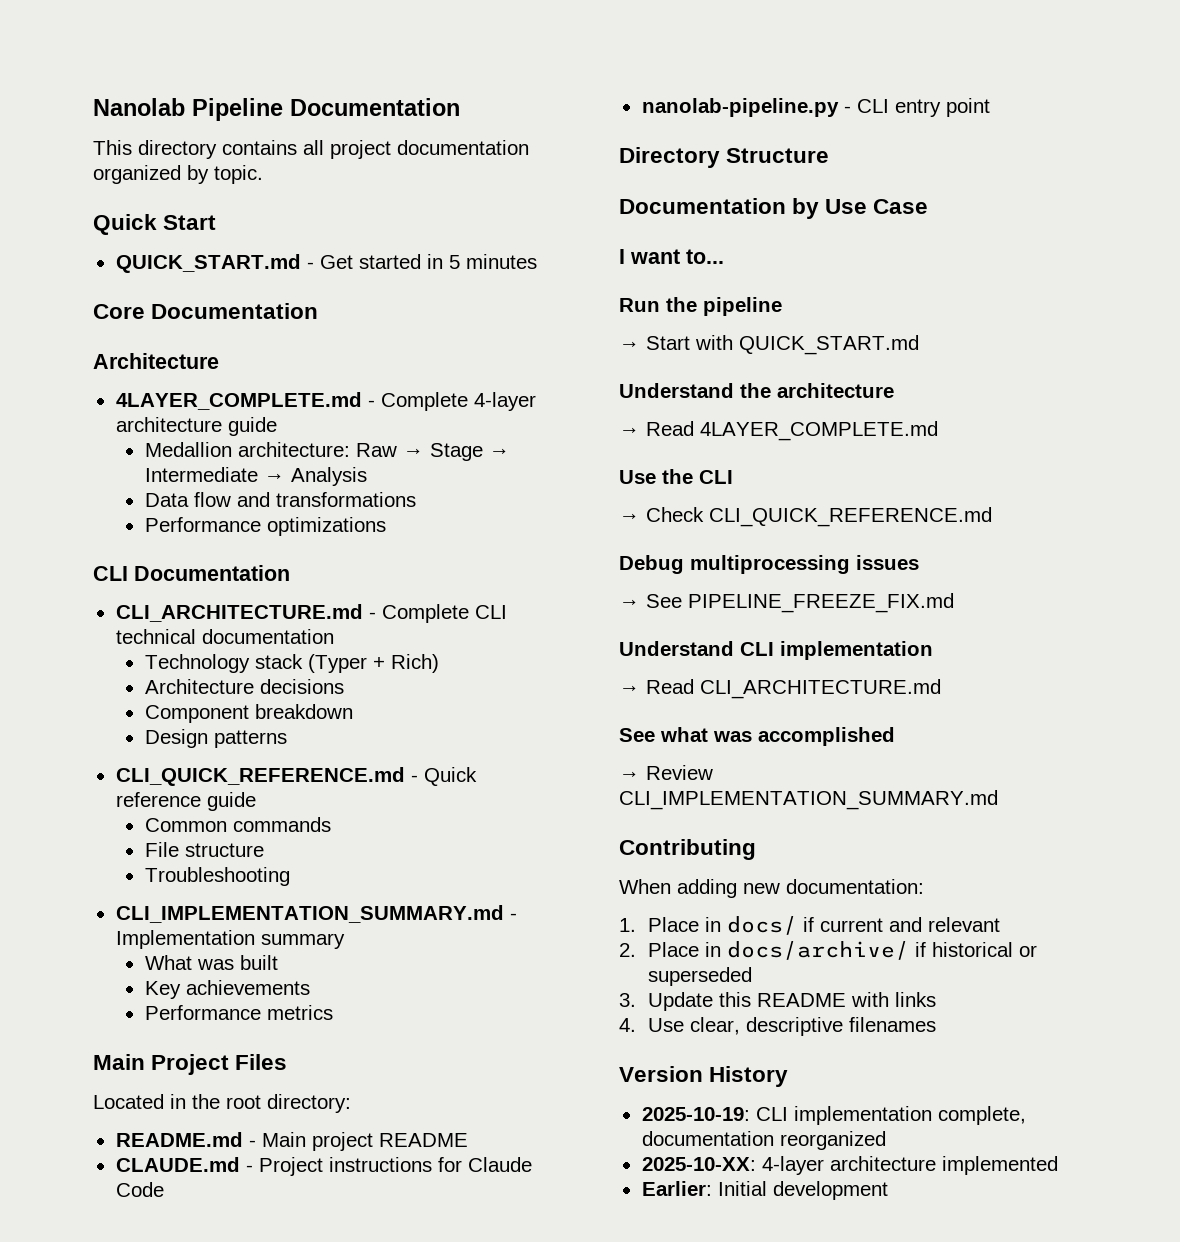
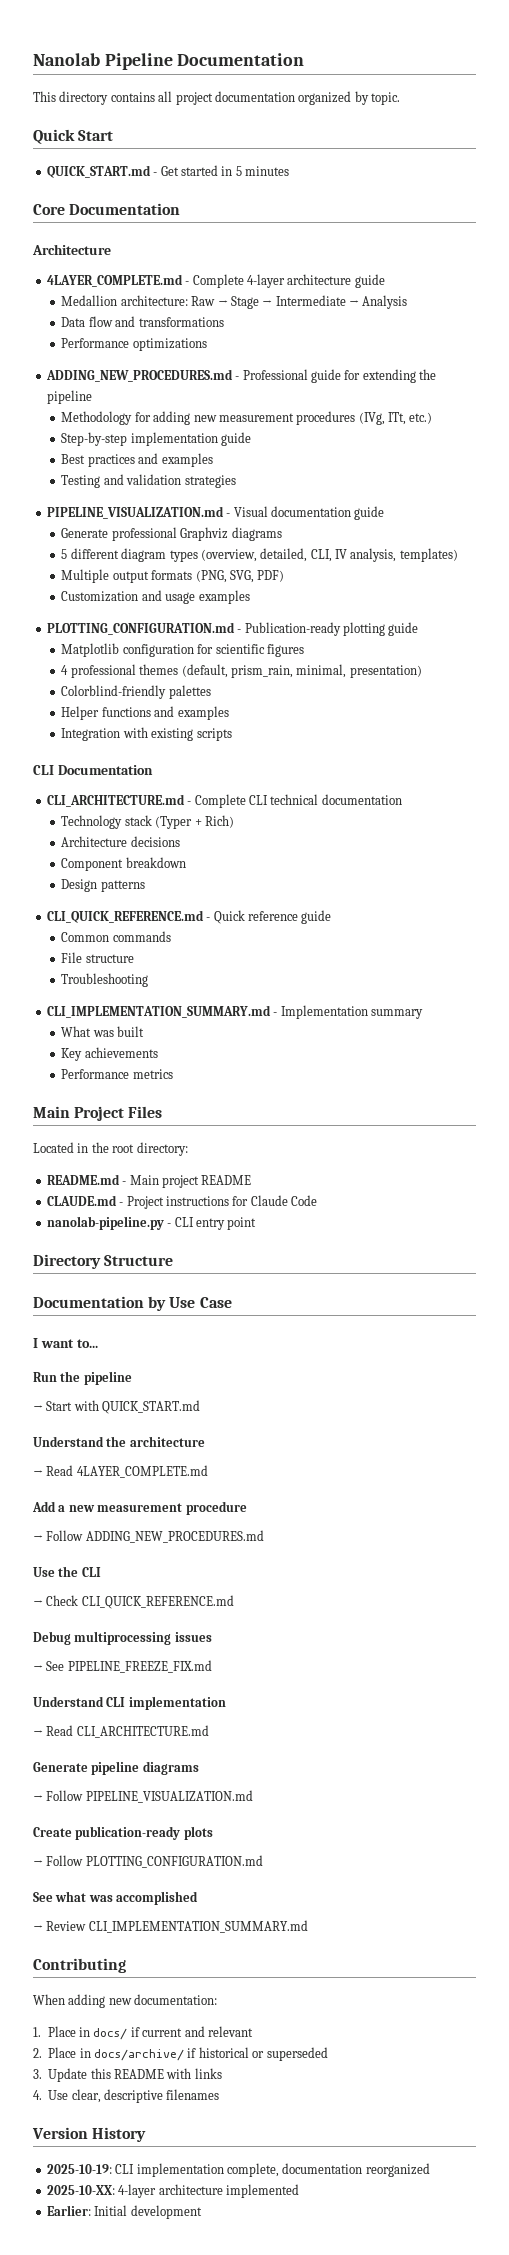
+ ADDING_NEW_PROCEDURES.md - Professional guide for extending the pipeline
+ Methodology for adding new measurement procedures (IVg, ITt, etc.)
+ Step-by-step implementation guide
+ Best practices and examples
+ Testing and validation strategies
+ PIPELINE_VISUALIZATION.md - Visual documentation guide
+ Generate professional Graphviz diagrams
+ 5 different diagram types (overview, detailed, CLI, IV analysis, templates)
+ Multiple output formats (PNG, SVG, PDF)
+ Customization and usage examples
+ PLOTTING_CONFIGURATION.md - Publication-ready plotting guide
+ Matplotlib configuration for scientific figures
+ 4 professional themes (default, prism_rain, minimal, presentation)
+ Colorblind-friendly palettes
+ Helper functions and examples
+ Integration with existing scripts
+ Add a new measurement procedure
+ → Follow ADDING_NEW_PROCEDURES.md
+ Generate pipeline diagrams
+ → Follow PIPELINE_VISUALIZATION.md
+ Create publication-ready plots
+ → Follow PLOTTING_CONFIGURATION.md

